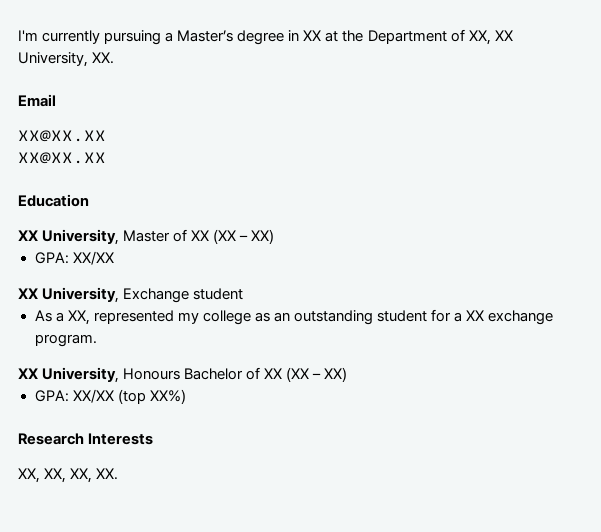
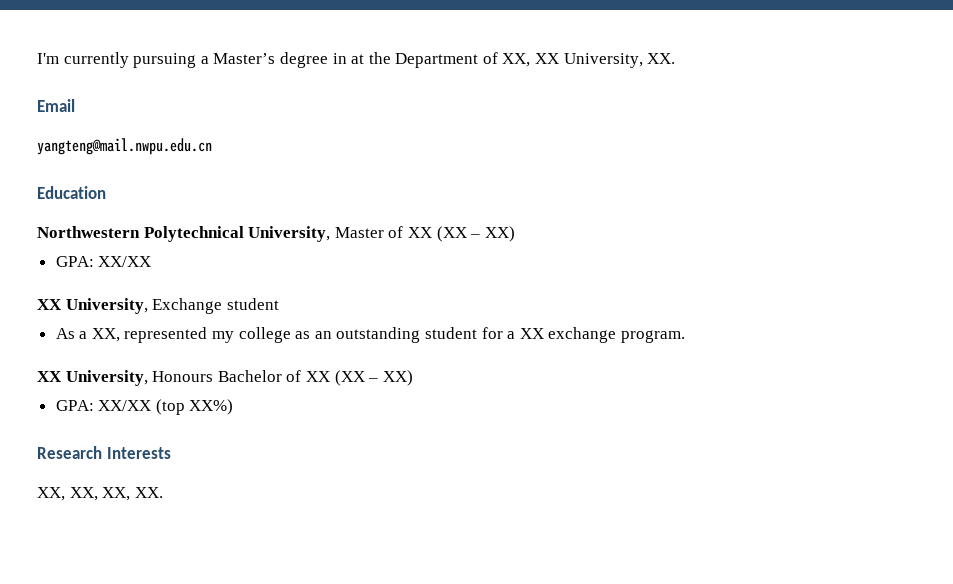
- I'm currently pursuing a Master’s degree in XX at the Department of XX, XX University, XX.
+ I'm currently pursuing a Master’s degree in at the Department of XX, XX University, XX.
  Email
- XX@XX.XX
- XX@XX.XX
+ yangteng@mail.nwpu.edu.cn
- XX University, Master of XX (XX – XX)
+ Northwestern Polytechnical University, Master of XX (XX – XX)

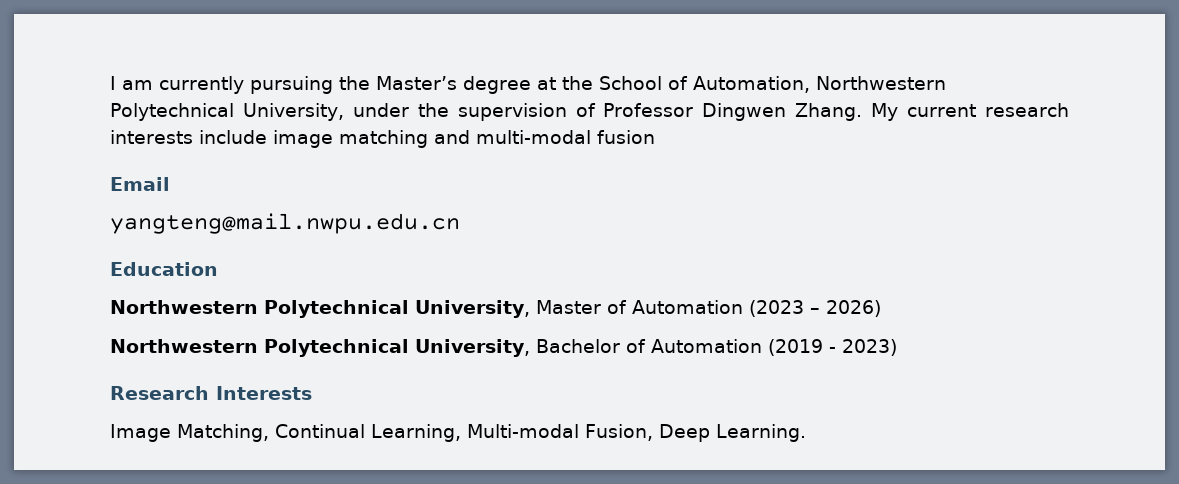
- I'm currently pursuing a Master’s degree in at the Department of XX, XX University, XX.
+ I am currently pursuing the Master’s degree at the School of Automation, Northwestern Polytechnical University, under the supervision of Professor Dingwen Zhang. My current research interests include image matching and multi-modal fusion
- Northwestern Polytechnical University, Master of XX (XX – XX)
- GPA: XX/XX
- XX University, Exchange student
- As a XX, represented my college as an outstanding student for a XX exchange program.
- XX University, Honours Bachelor of XX (XX – XX)
- GPA: XX/XX (top XX%)
+ Northwestern Polytechnical University, Master of Automation (2023 – 2026)
+ Northwestern Polytechnical University, Bachelor of Automation (2019 - 2023)
  Research Interests
- XX, XX, XX, XX.
+ Image Matching, Continual Learning, Multi-modal Fusion, Deep Learning.

